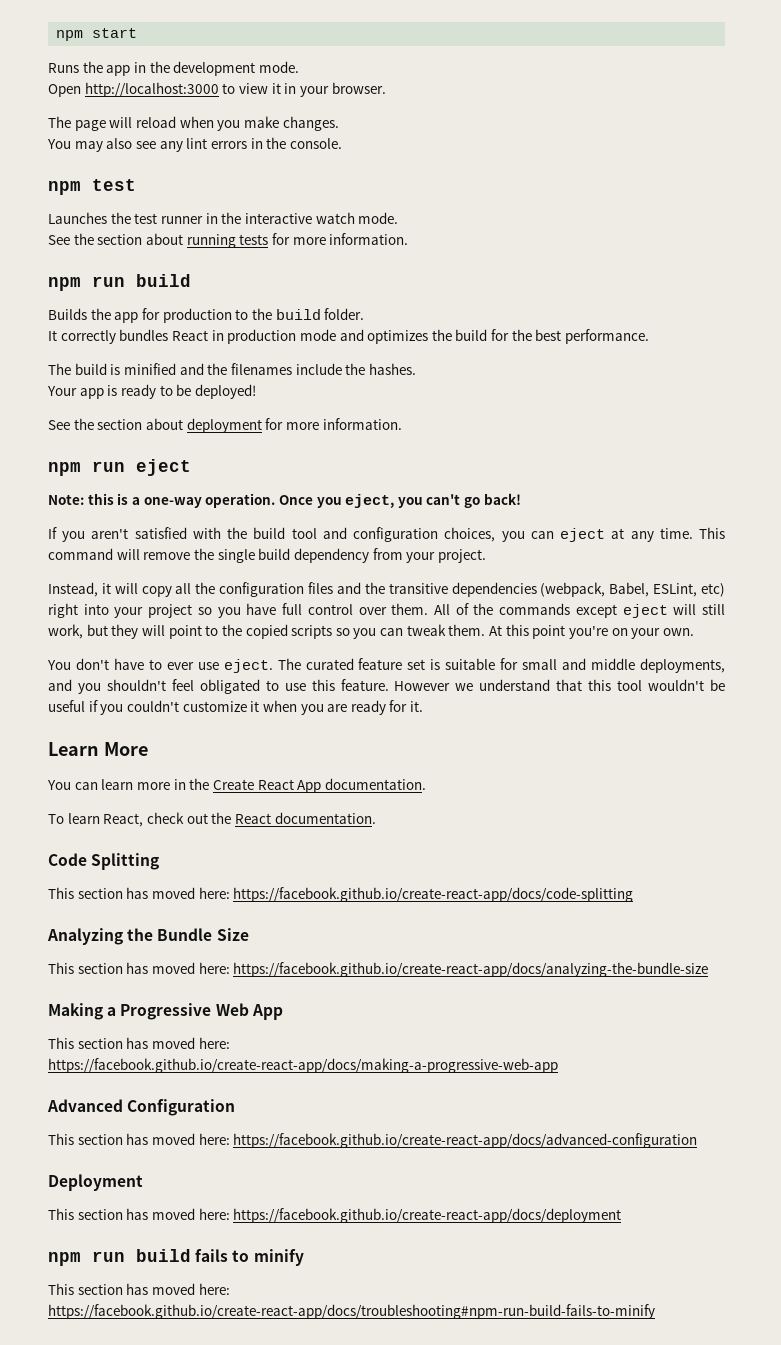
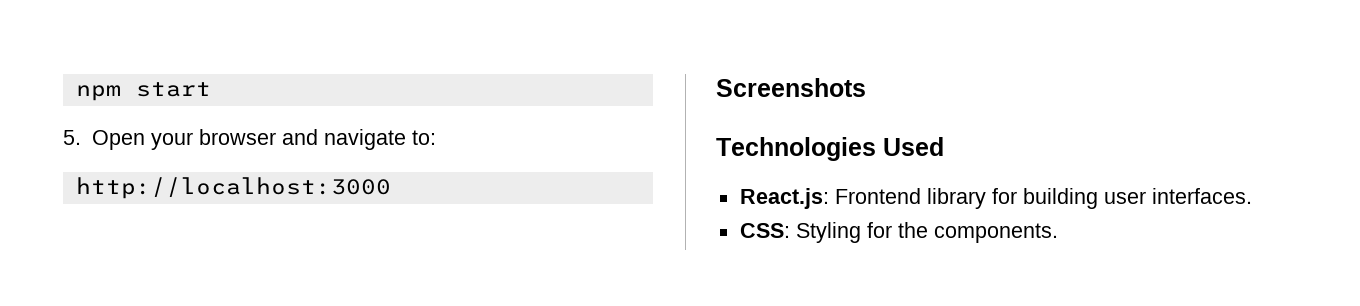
- Runs the app in the development mode.
- Open http://localhost:3000 to view it in your browser.
- The page will reload when you make changes.
- You may also see any lint errors in the console.
- npm test
- Launches the test runner in the interactive watch mode.
- See the section about running tests for more information.
- npm run build
- Builds the app for production to the build folder.
- It correctly bundles React in production mode and optimizes the build for the best performance.
- The build is minified and the filenames include the hashes.
- Your app is ready to be deployed!
- See the section about deployment for more information.
- npm run eject
- Note: this is a one-way operation. Once you eject, you can't go back!
- If you aren't satisfied with the build tool and configuration choices, you can eject at any time. This command will remove the single build dependency from your project.
- Instead, it will copy all the configuration files and the transitive dependencies (webpack, Babel, ESLint, etc) right into your project so you have full control over them. All of the commands except eject will still work, but they will point to the copied scripts so you can tweak them. At this point you're on your own.
- You don't have to ever use eject. The curated feature set is suitable for small and middle deployments, and you shouldn't feel obligated to use this feature. However we understand that this tool wouldn't be useful if you couldn't customize it when you are ready for it.
- Learn More
- You can learn more in the Create React App documentation.
- To learn React, check out the React documentation.
- Code Splitting
- This section has moved here: https://facebook.github.io/create-react-app/docs/code-splitting
- Analyzing the Bundle Size
- This section has moved here: https://facebook.github.io/create-react-app/docs/analyzing-the-bundle-size
- Making a Progressive Web App
- This section has moved here: https://facebook.github.io/create-react-app/docs/making-a-progressive-web-app
- Advanced Configuration
- This section has moved here: https://facebook.github.io/create-react-app/docs/advanced-configuration
- Deployment
- This section has moved here: https://facebook.github.io/create-react-app/docs/deployment
- npm run build fails to minify
- This section has moved here: https://facebook.github.io/create-react-app/docs/troubleshooting#npm-run-build-fails-to-minify
+ 5. Open your browser and navigate to:
+ http://localhost:3000
+ Screenshots
+ Technologies Used
+ React.js: Frontend library for building user interfaces.
+ CSS: Styling for the components.

